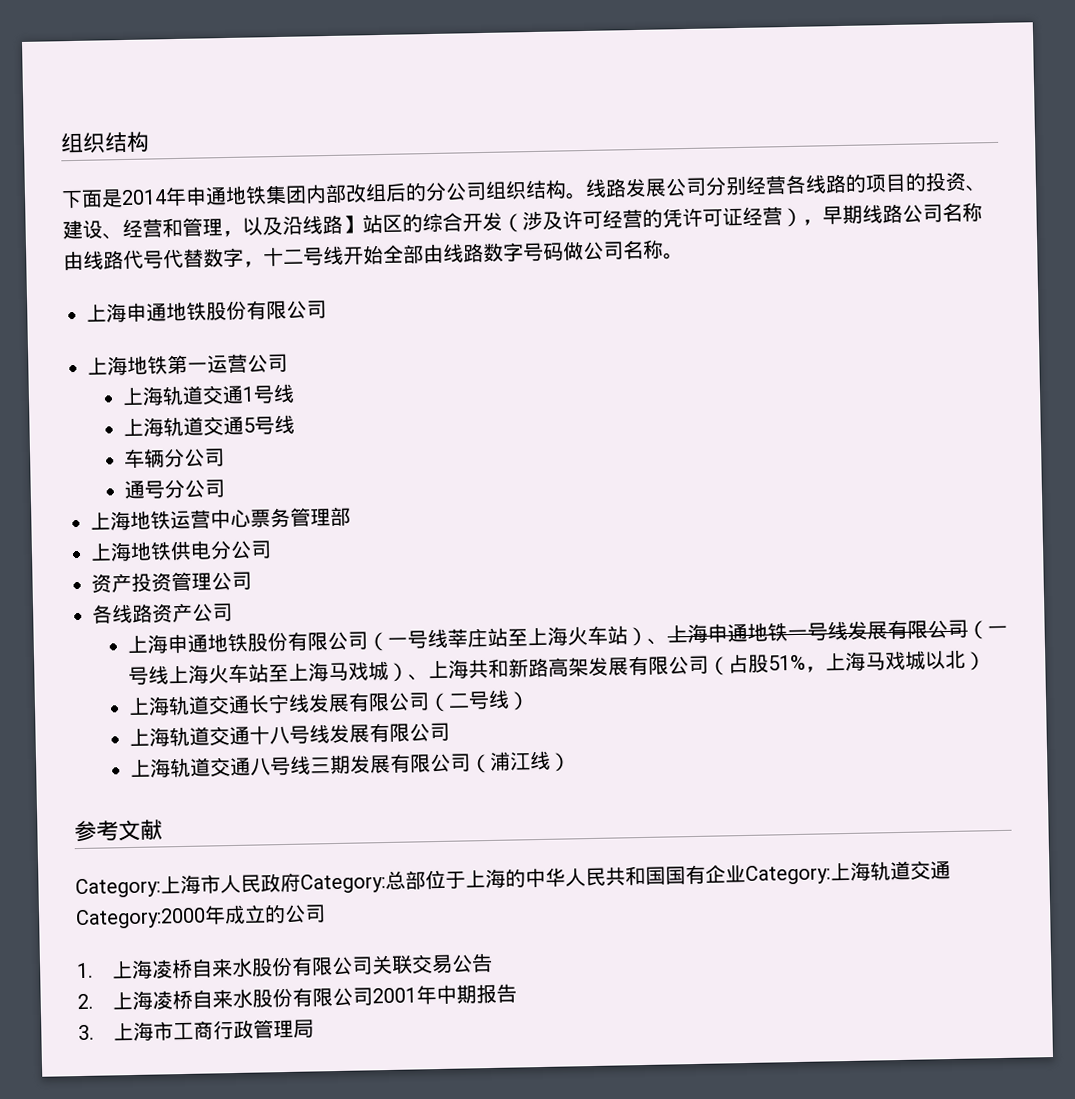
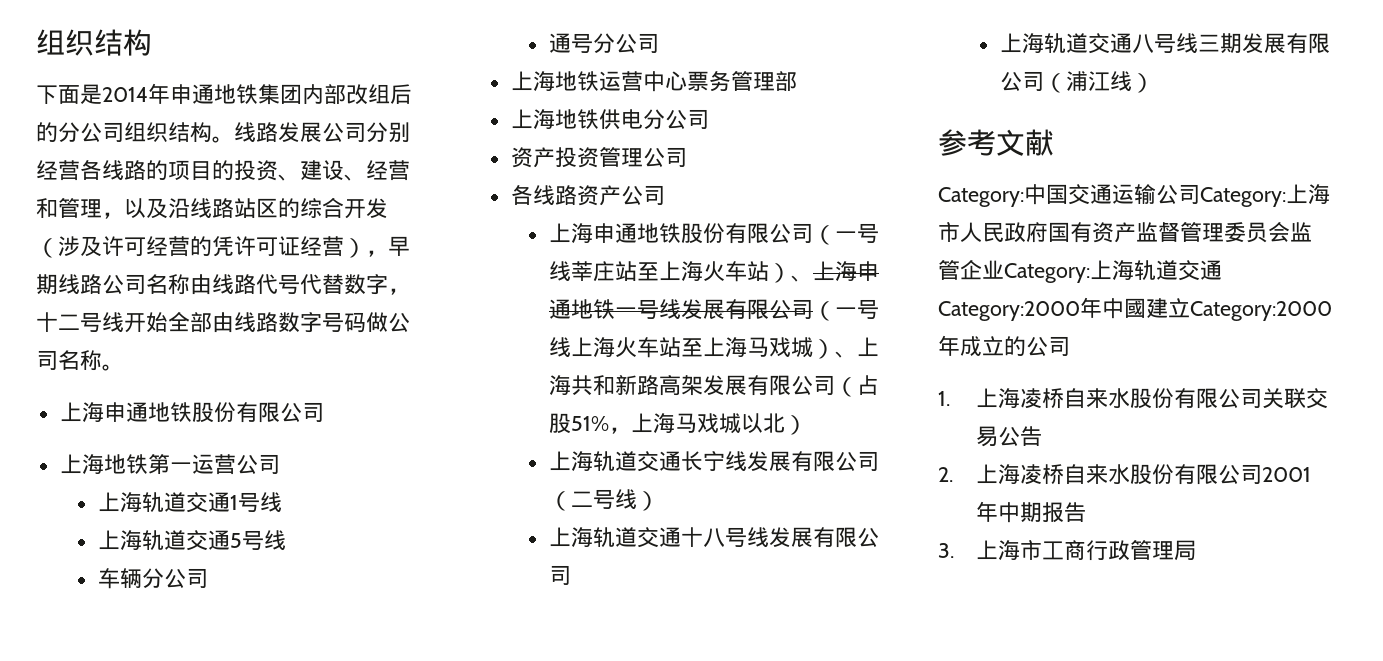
- 线路发展公司分别经营各线路的项目的投资、建设、经营和管理，以及沿线路】站区的综合开发（涉及许可经营的凭许可证经营），早期线路公司名称由线路代号代替数字，十二号线开始全部由线路数字号码做公司名称。
+ 线路发展公司分别经营各线路的项目的投资、建设、经营和管理，以及沿线路站区的综合开发（涉及许可经营的凭许可证经营），早期线路公司名称由线路代号代替数字，十二号线开始全部由线路数字号码做公司名称。
- Category:上海市人民政府Category:总部位于上海的中华人民共和国国有企业Category:上海轨道交通Category:2000年成立的公司
+ Category:中国交通运输公司Category:上海市人民政府国有资产监督管理委员会监管企业Category:上海轨道交通Category:2000年中國建立Category:2000年成立的公司

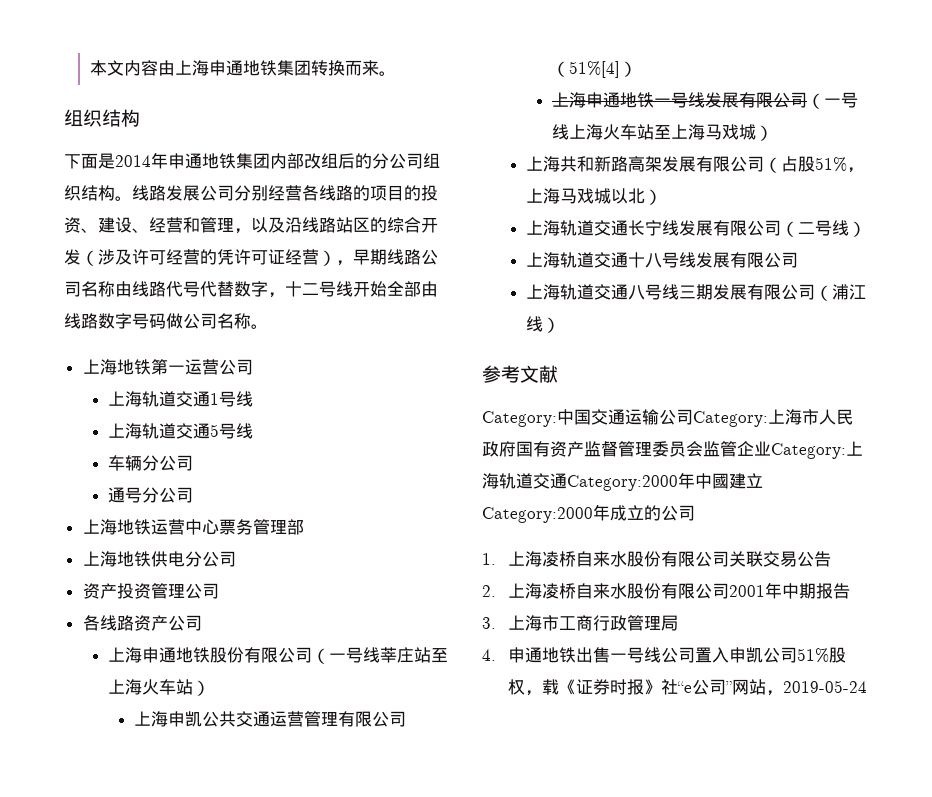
+ 本文内容由上海申通地铁集团转换而来。
  线路发展公司分别经营各线路的项目的投资、建设、经营和管理，以及沿线路站区的综合开发（涉及许可经营的凭许可证经营），早期线路公司名称由线路代号代替数字，十二号线开始全部由线路数字号码做公司名称。
- 上海申通地铁股份有限公司
- 上海申通地铁股份有限公司（一号线莘庄站至上海火车站）、上海申通地铁一号线发展有限公司（一号线上海火车站至上海马戏城）、上海共和新路高架发展有限公司（占股51%，上海马戏城以北）
+ 上海申通地铁股份有限公司（一号线莘庄站至上海火车站）
+ 上海申凯公共交通运营管理有限公司（51%[4]）
+ 上海申通地铁一号线发展有限公司（一号线上海火车站至上海马戏城）
+ 上海共和新路高架发展有限公司（占股51%，上海马戏城以北）
+ 4.申通地铁出售一号线公司置入申凯公司51%股权，载《证券时报》社“e公司”网站，2019-05-24

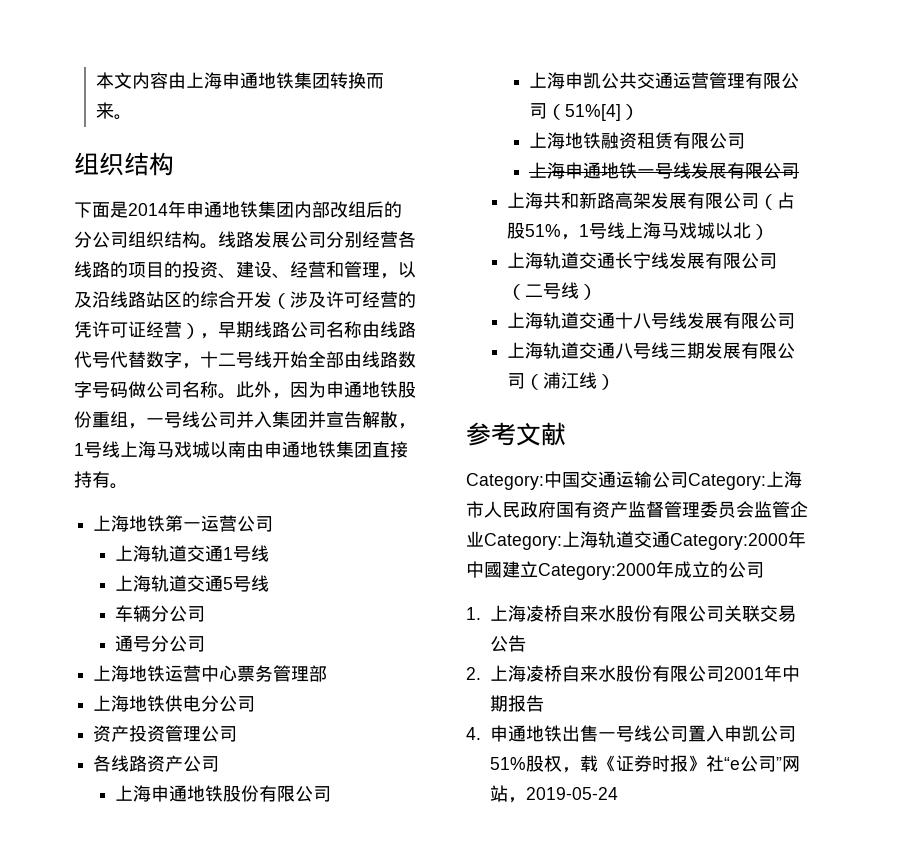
+ 此外，因为申通地铁股份重组，一号线公司并入集团并宣告解散，1号线上海马戏城以南由申通地铁集团直接持有。
- 上海申通地铁股份有限公司（一号线莘庄站至上海火车站）
+ 上海申通地铁股份有限公司
+ 上海地铁融资租赁有限公司
- 上海申通地铁一号线发展有限公司（一号线上海火车站至上海马戏城）
+ 上海申通地铁一号线发展有限公司
- 上海共和新路高架发展有限公司（占股51%，上海马戏城以北）
+ 上海共和新路高架发展有限公司（占股51%，1号线上海马戏城以北）
- 3.上海市工商行政管理局

